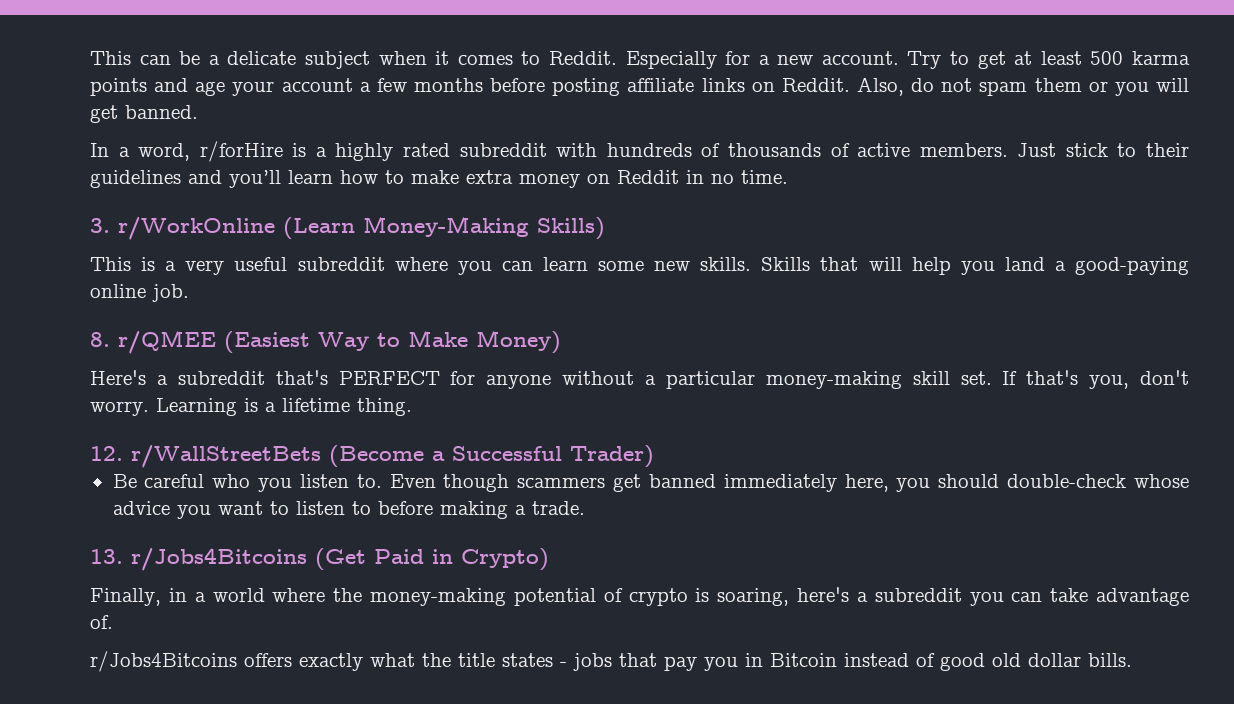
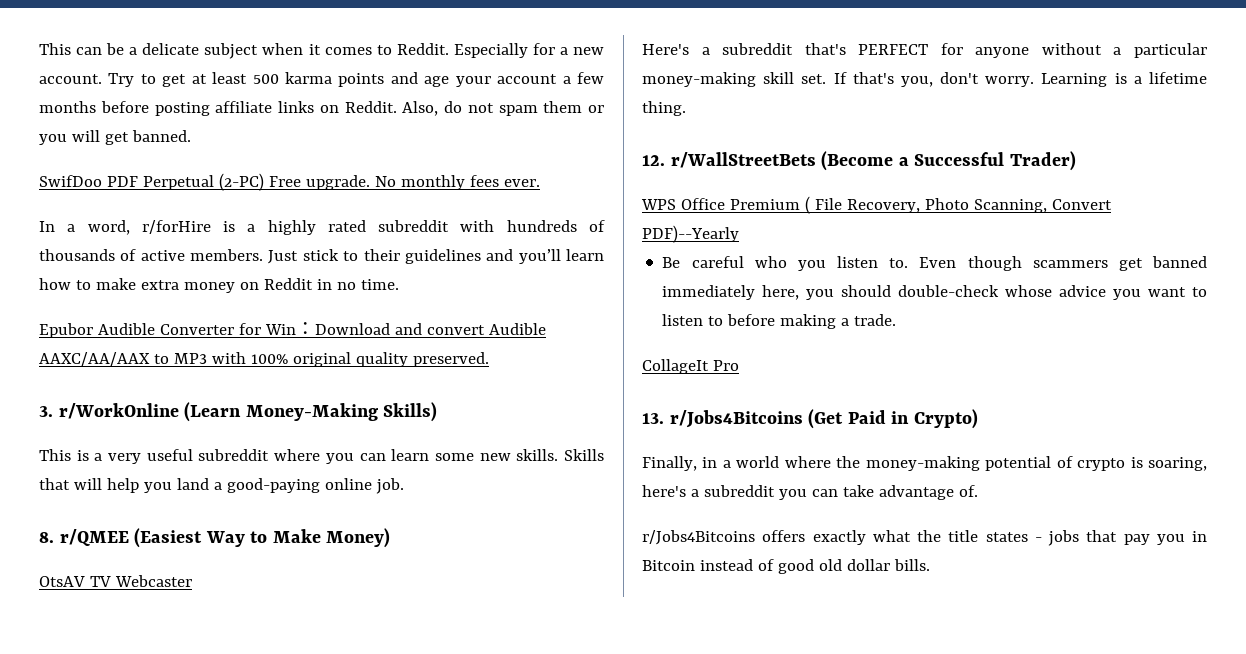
+ SwifDoo PDF Perpetual (2-PC) Free upgrade. No monthly fees ever.
+ Epubor Audible Converter for Win：Download and convert Audible AAXC/AA/AAX to MP3 with 100% original quality preserved.
+ OtsAV TV Webcaster
+ WPS Office Premium ( File Recovery, Photo Scanning, Convert PDF)--Yearly
+ CollageIt Pro

